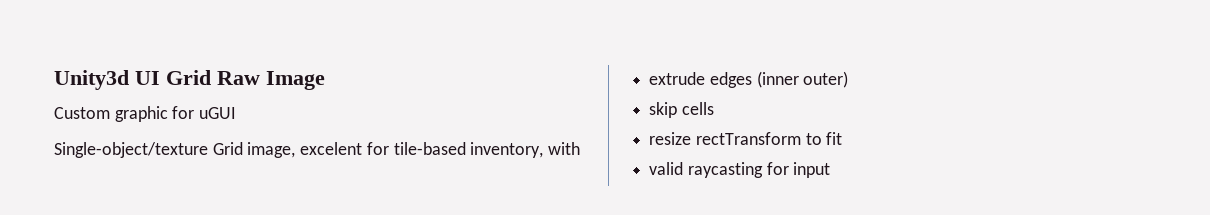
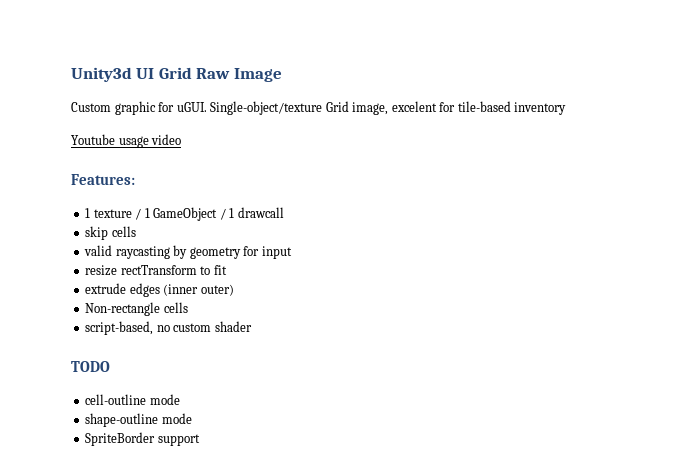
- Custom graphic for uGUI
- Single-object/texture Grid image, excelent for tile-based inventory, with
+ Custom graphic for uGUI. Single-object/texture Grid image, excelent for tile-based inventory
+ Youtube usage video
+ Features:
+ 1 texture / 1 GameObject / 1 drawcall
+ skip cells
+ valid raycasting by geometry for input
+ resize rectTransform to fit
- skip cells
- resize rectTransform to fit
- valid raycasting for input
+ Non-rectangle cells
+ script-based, no custom shader
+ TODO
+ cell-outline mode
+ shape-outline mode
+ SpriteBorder support

